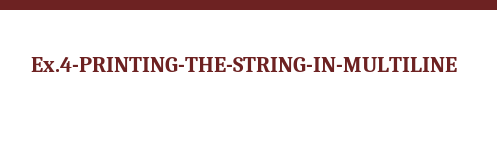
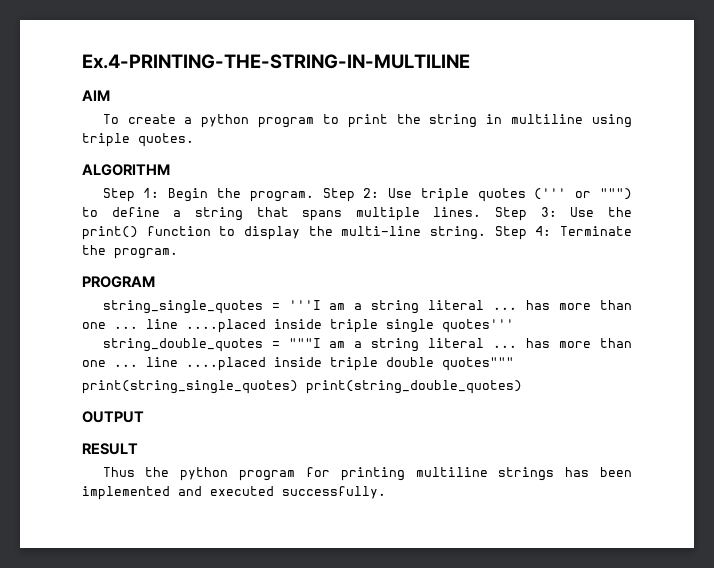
+ AIM
+ To create a python program to print the string in multiline using triple quotes.
+ ALGORITHM
+ Step 1: Begin the program. Step 2: Use triple quotes (''' or """) to define a string that spans multiple lines. Step 3: Use the print() function to display the multi-line string. Step 4: Terminate the program.
+ PROGRAM
+ string_single_quotes = '''I am a string literal ... has more than one ... line ....placed inside triple single quotes'''
+ string_double_quotes = """I am a string literal ... has more than one ... line ....placed inside triple double quotes"""
+ print(string_single_quotes) print(string_double_quotes)
+ OUTPUT
+ RESULT
+ Thus the python program for printing multiline strings has been implemented and executed successfully.

